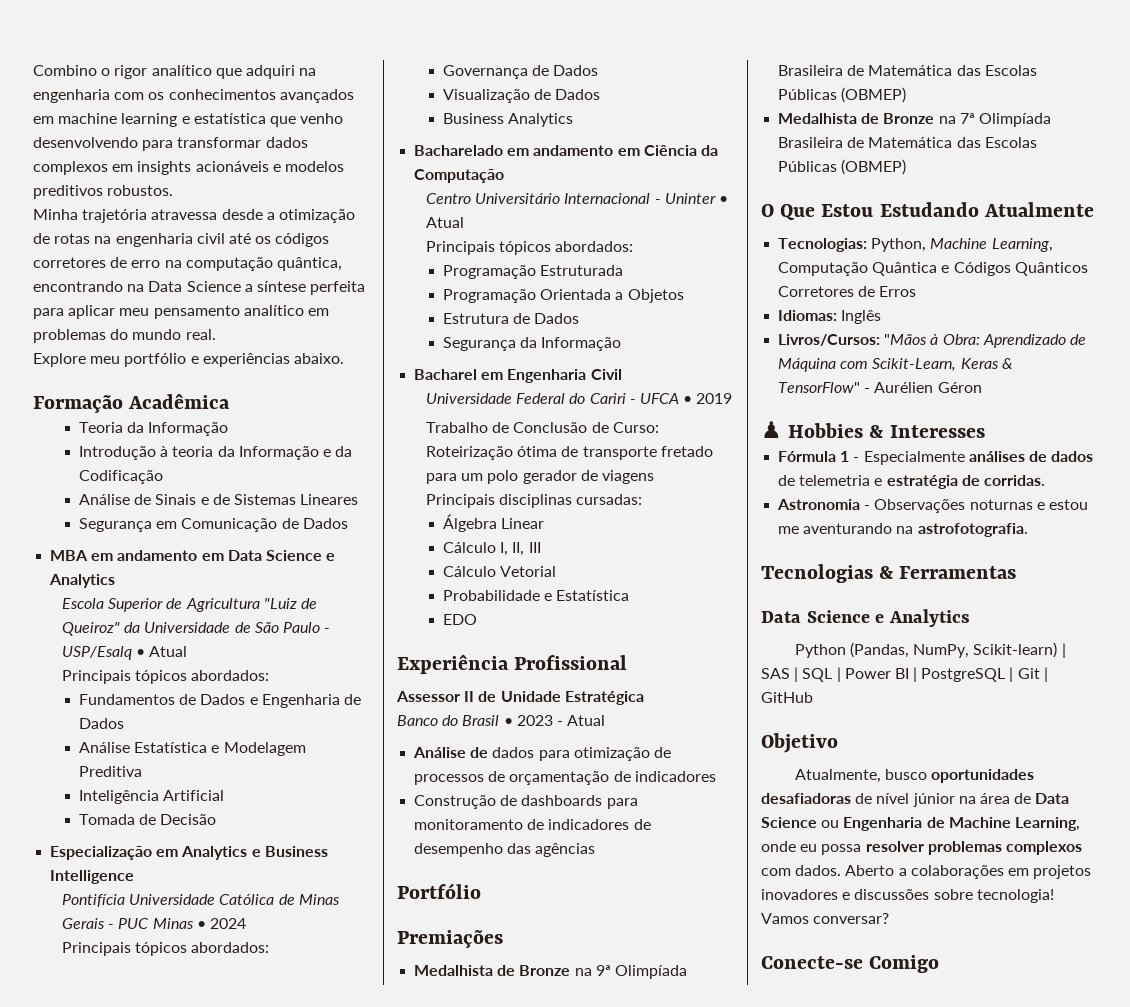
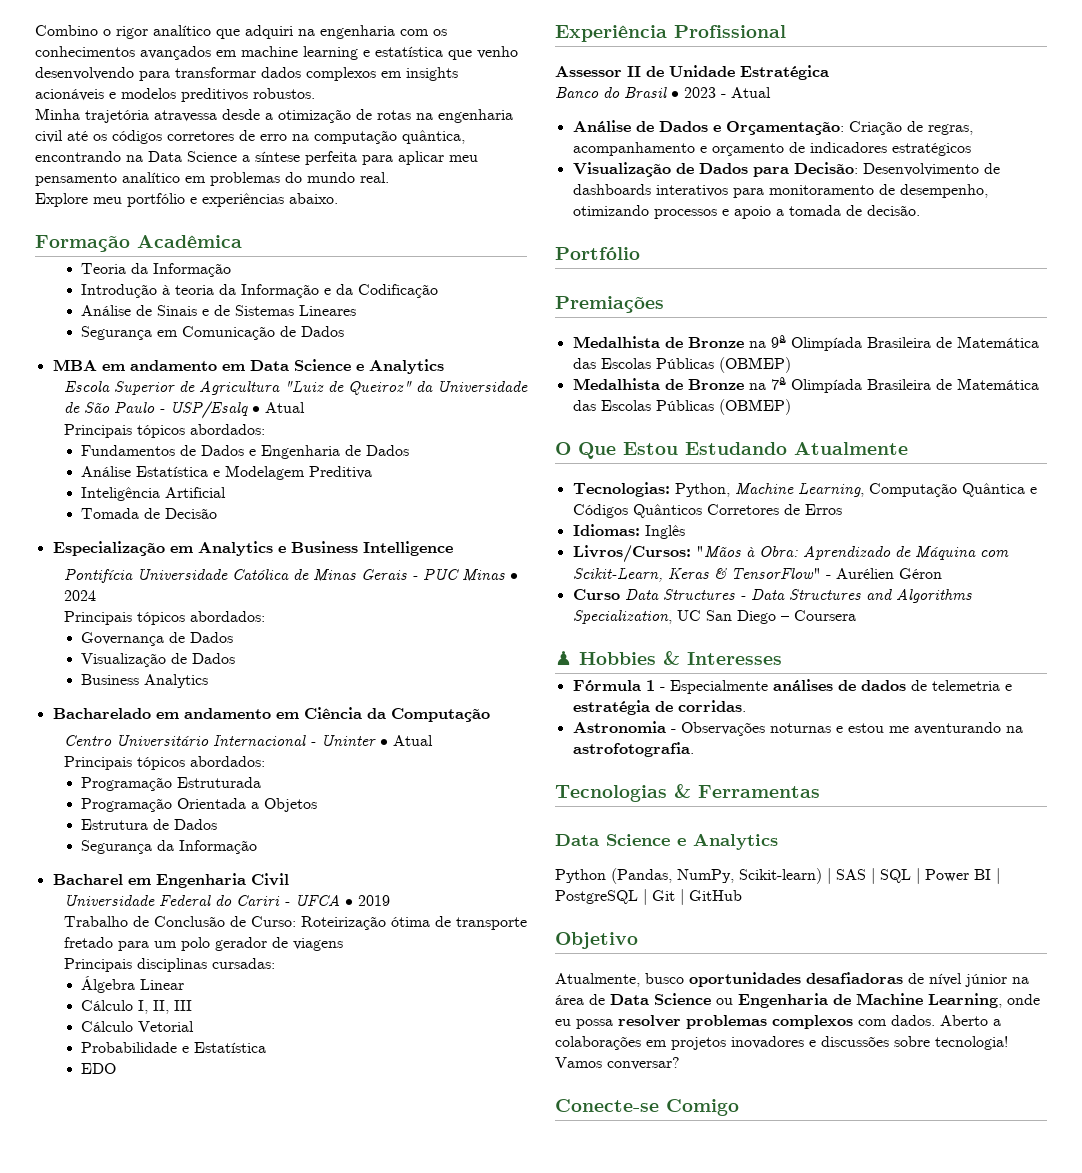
- Análise de dados para otimização de processos de orçamentação de indicadores
- Construção de dashboards para monitoramento de indicadores de desempenho das agências
+ Análise de Dados e Orçamentação: Criação de regras, acompanhamento e orçamento de indicadores estratégicos
+ Visualização de Dados para Decisão: Desenvolvimento de dashboards interativos para monitoramento de desempenho, otimizando processos e apoio a tomada de decisão.
+ Curso Data Structures - Data Structures and Algorithms Specialization, UC San Diego – Coursera

